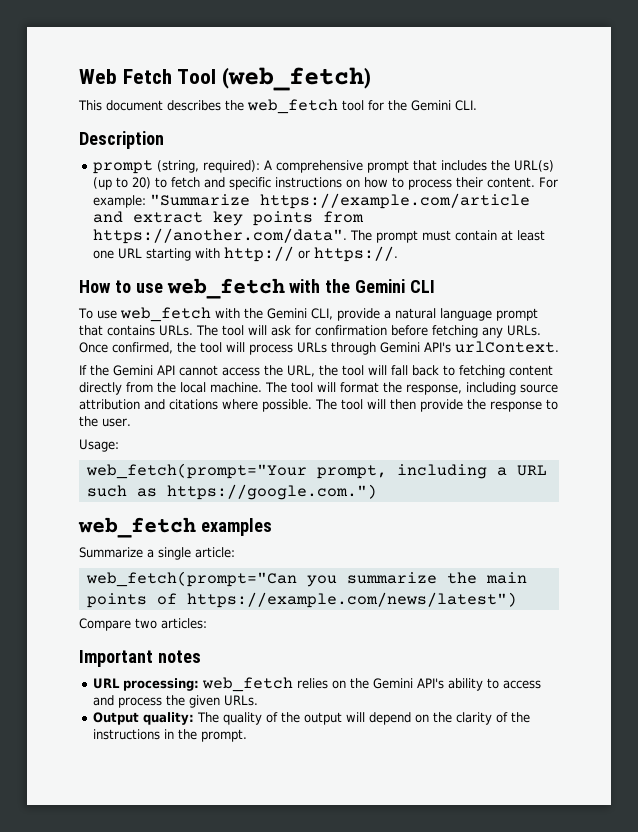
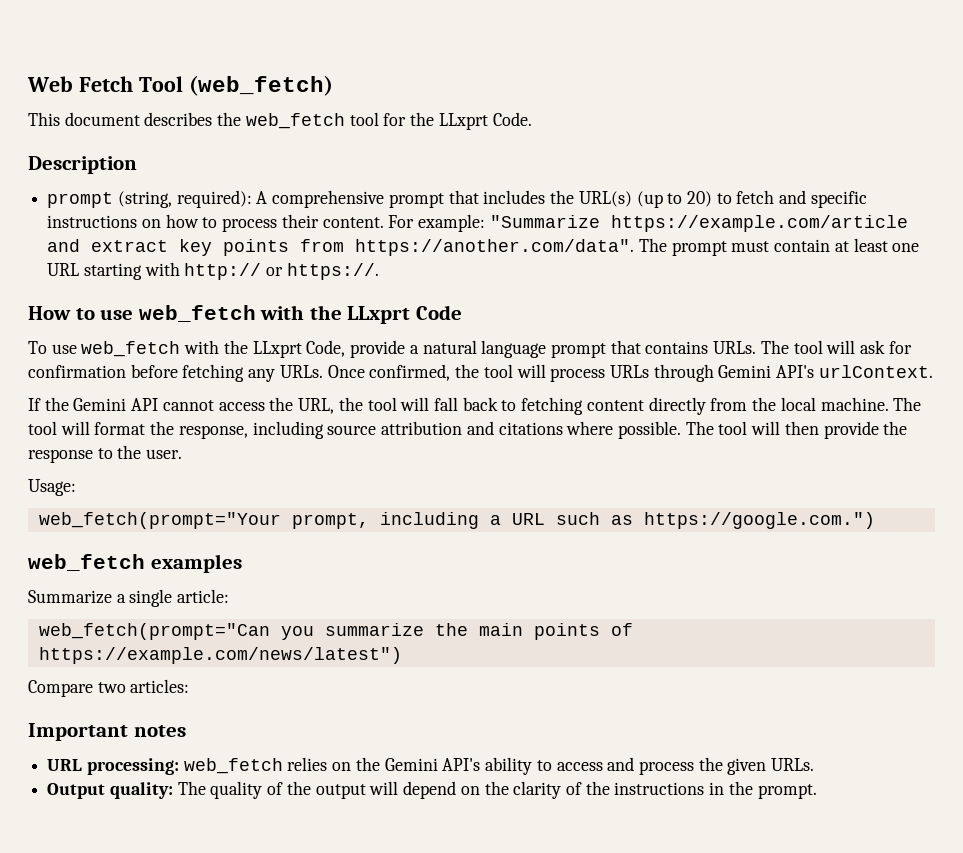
- This document describes the web_fetch tool for the Gemini CLI.
+ This document describes the web_fetch tool for the LLxprt Code.
- How to use web_fetch with the Gemini CLI
+ How to use web_fetch with the LLxprt Code
- To use web_fetch with the Gemini CLI, provide a natural language prompt that contains URLs.
+ To use web_fetch with the LLxprt Code, provide a natural language prompt that contains URLs.

